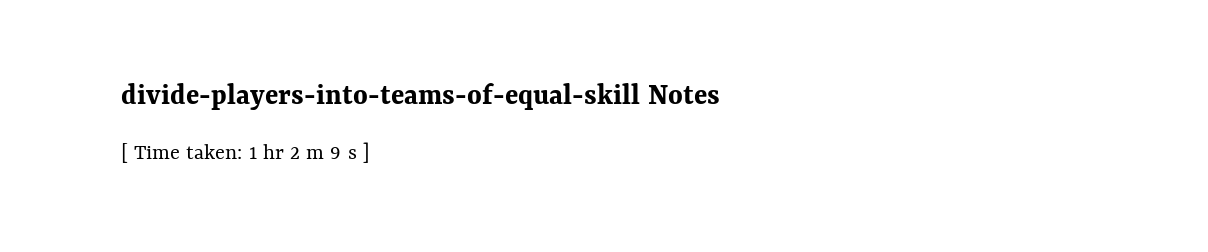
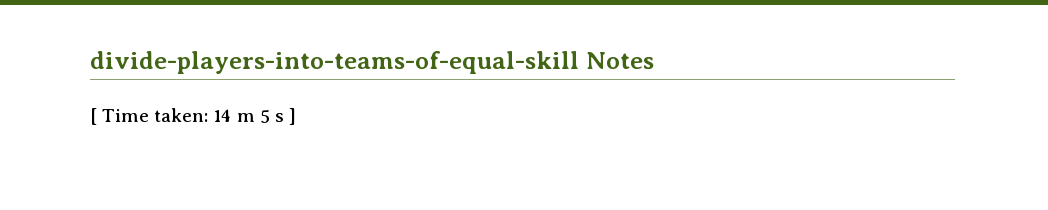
- [ Time taken: 1 hr 2 m 9 s ]
+ [ Time taken: 14 m 5 s ]

